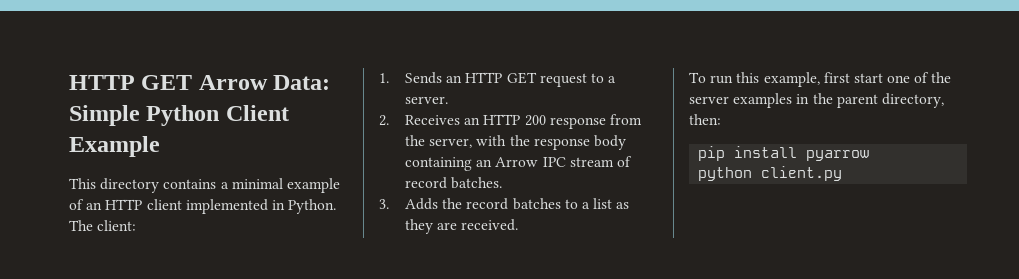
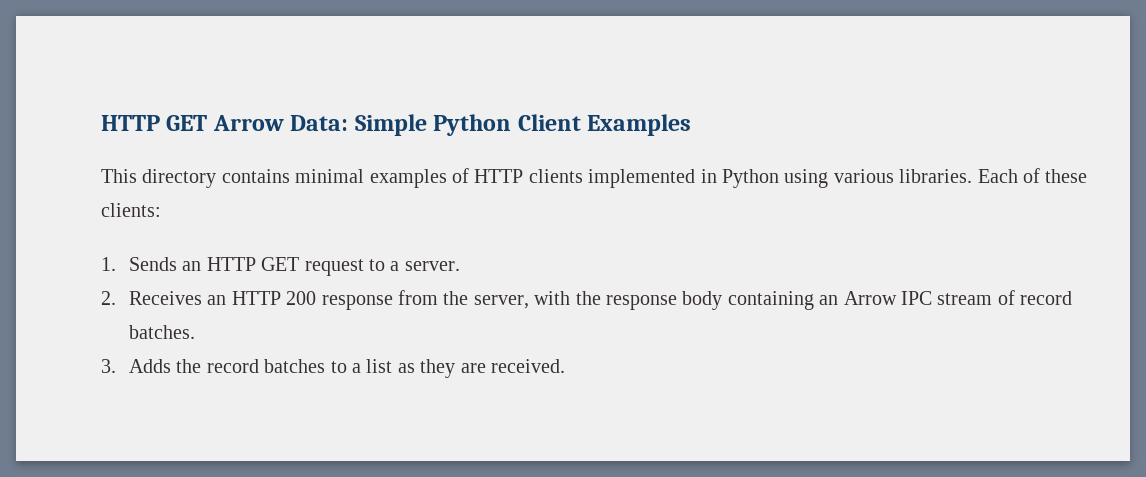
- HTTP GET Arrow Data: Simple Python Client Example
+ HTTP GET Arrow Data: Simple Python Client Examples
- This directory contains a minimal example of an HTTP client implemented in Python. The client:
+ This directory contains minimal examples of HTTP clients implemented in Python using various libraries. Each of these clients:
- To run this example, first start one of the server examples in the parent directory, then:
- pip install pyarrow
- python client.py

